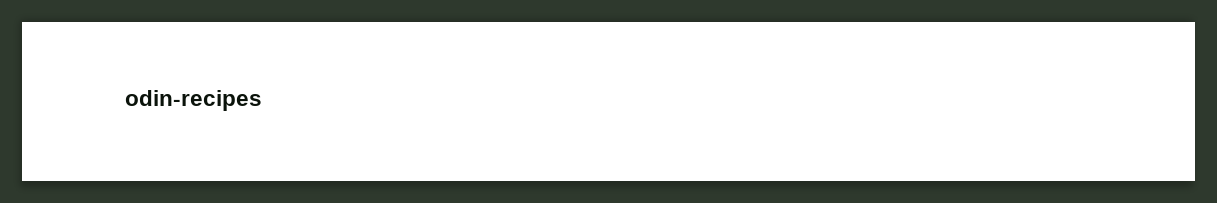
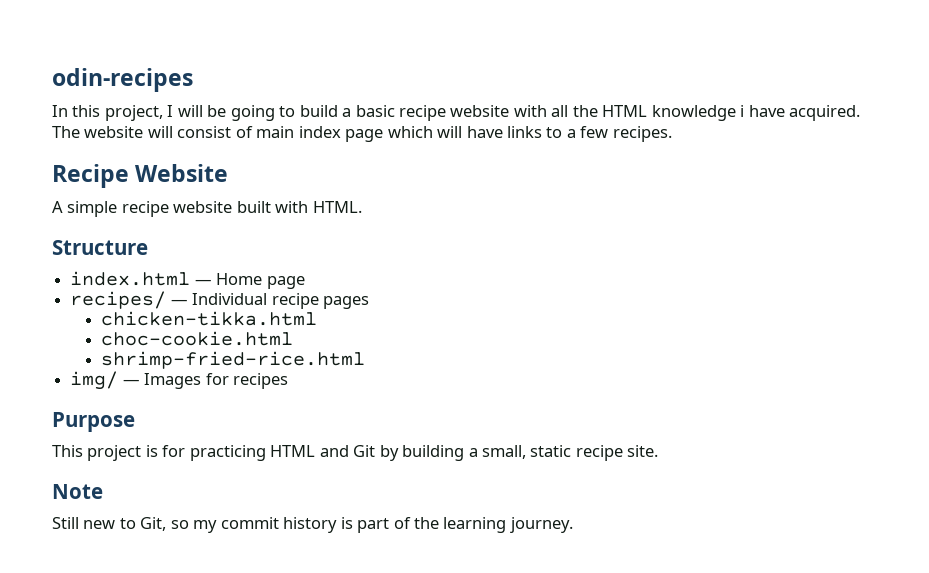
+ In this project, I will be going to build a basic recipe website with all the HTML knowledge i have acquired. The website will consist of main index page which will have links to a few recipes.
+ Recipe Website
+ A simple recipe website built with HTML.
+ Structure
+ index.html — Home page
+ recipes/ — Individual recipe pages
+ chicken-tikka.html
+ choc-cookie.html
+ shrimp-fried-rice.html
+ img/ — Images for recipes
+ Purpose
+ This project is for practicing HTML and Git by building a small, static recipe site.
+ Note
+ Still new to Git, so my commit history is part of the learning journey.

